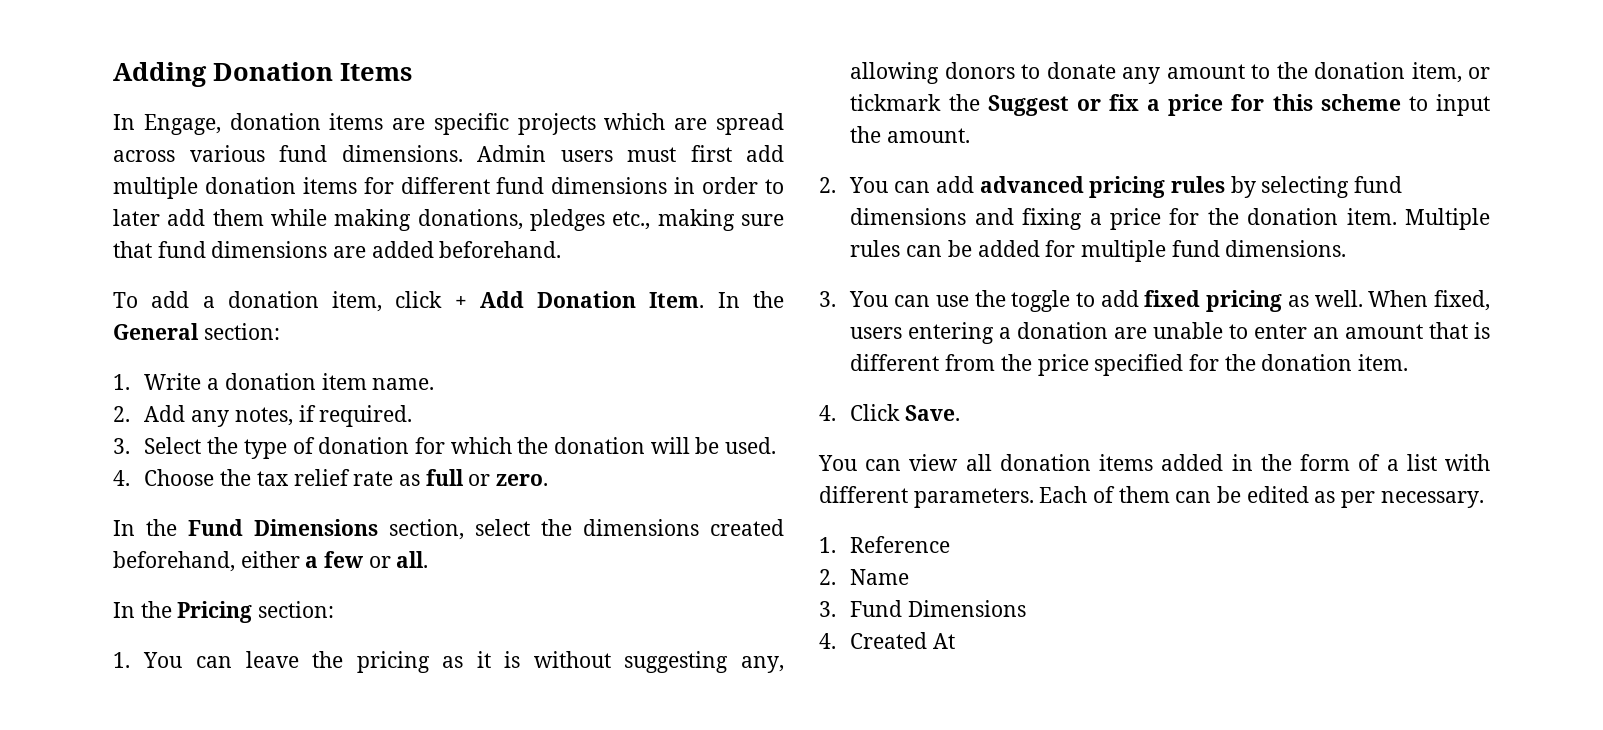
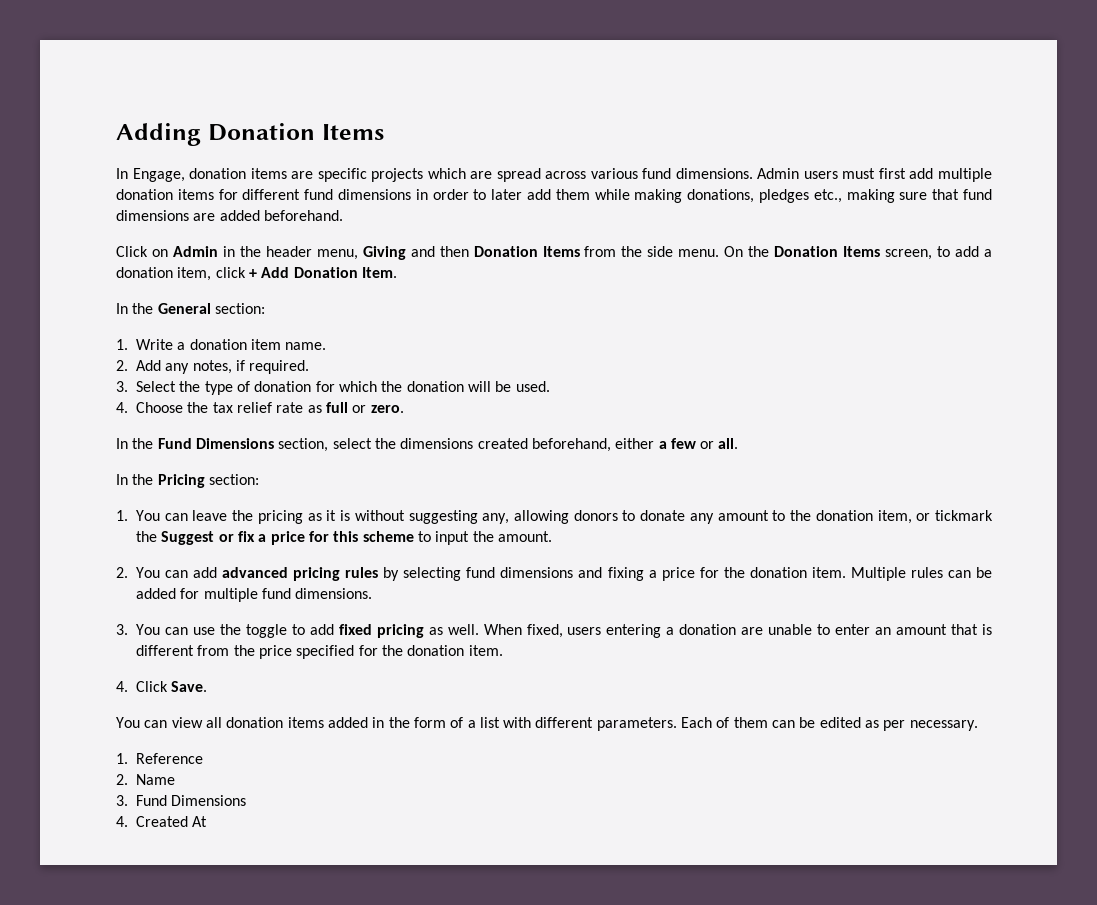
- To add a donation item, click + Add Donation Item. In the General section:
+ Click on Admin in the header menu, Giving and then Donation Items from the side menu. On the Donation Items screen, to add a donation item, click + Add Donation Item.
+ In the General section:

